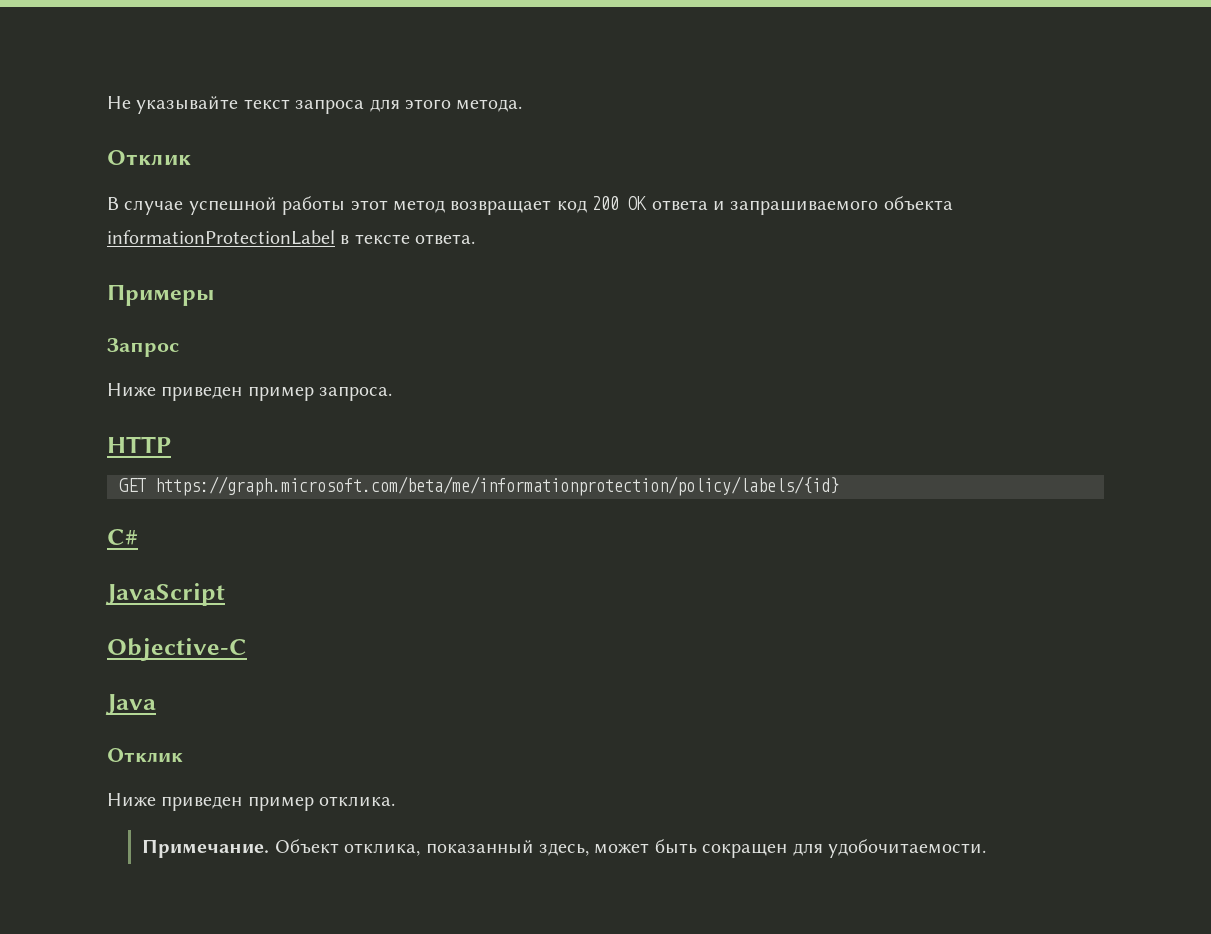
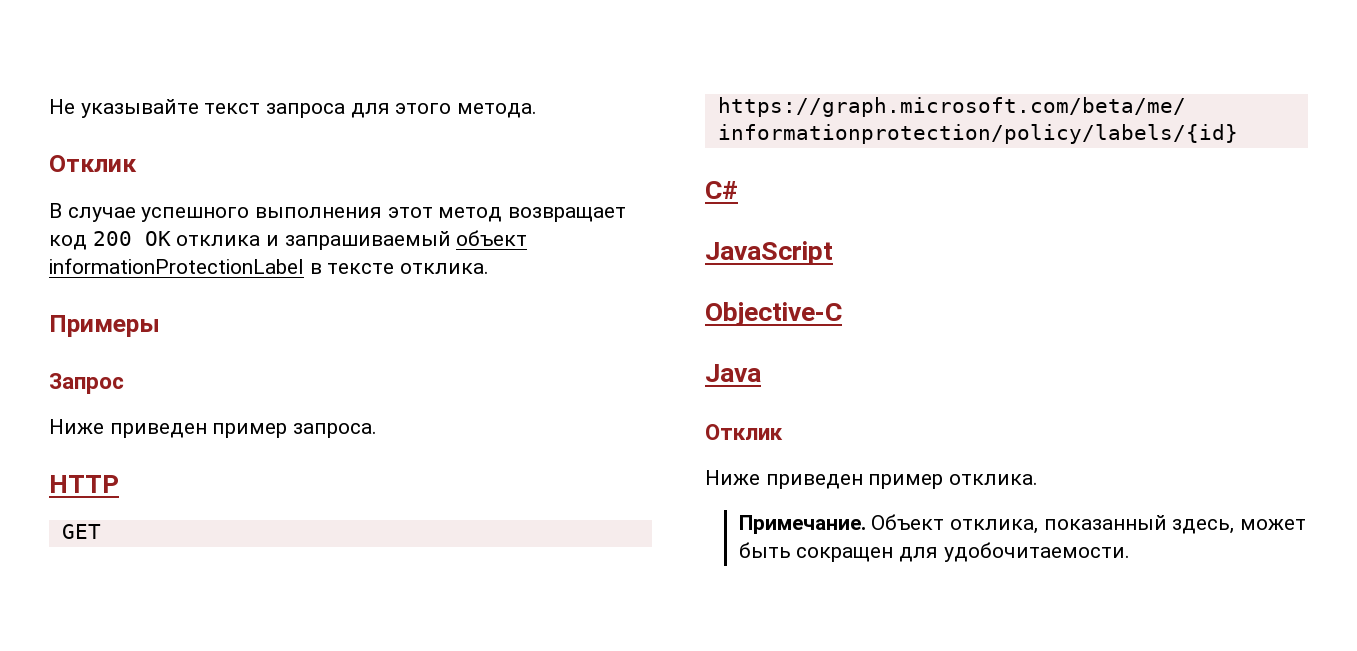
- В случае успешной работы этот метод возвращает код 200 OK ответа и запрашиваемого объекта informationProtectionLabel в тексте ответа.
+ В случае успешного выполнения этот метод возвращает код 200 OK отклика и запрашиваемый объект informationProtectionLabel в тексте отклика.

